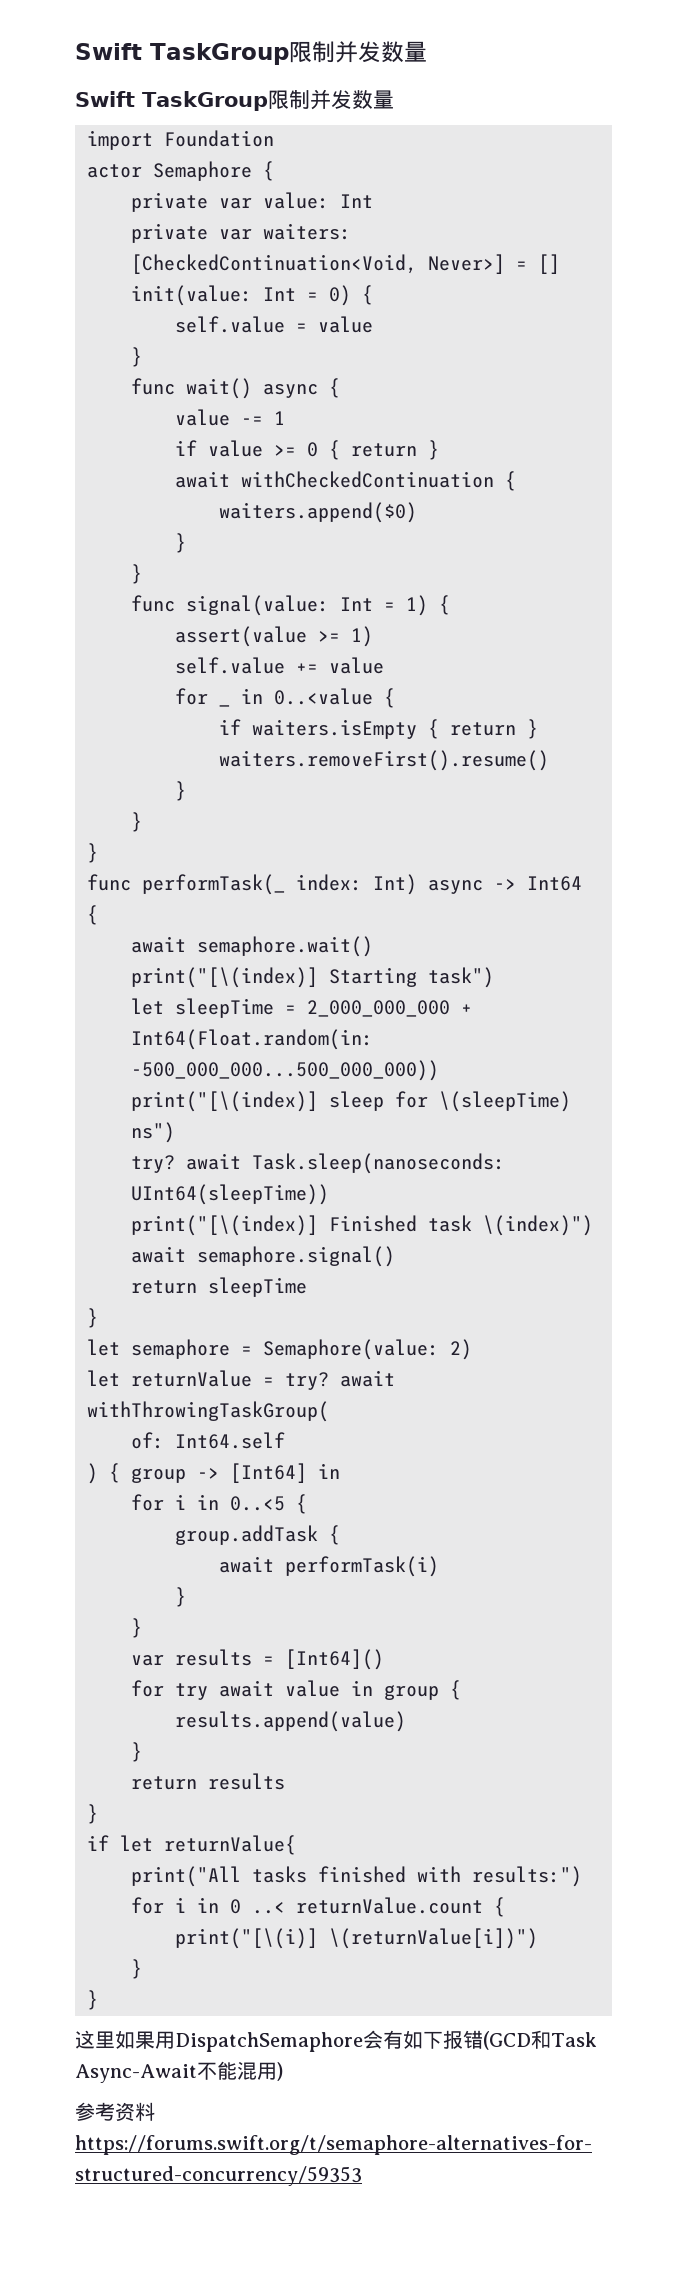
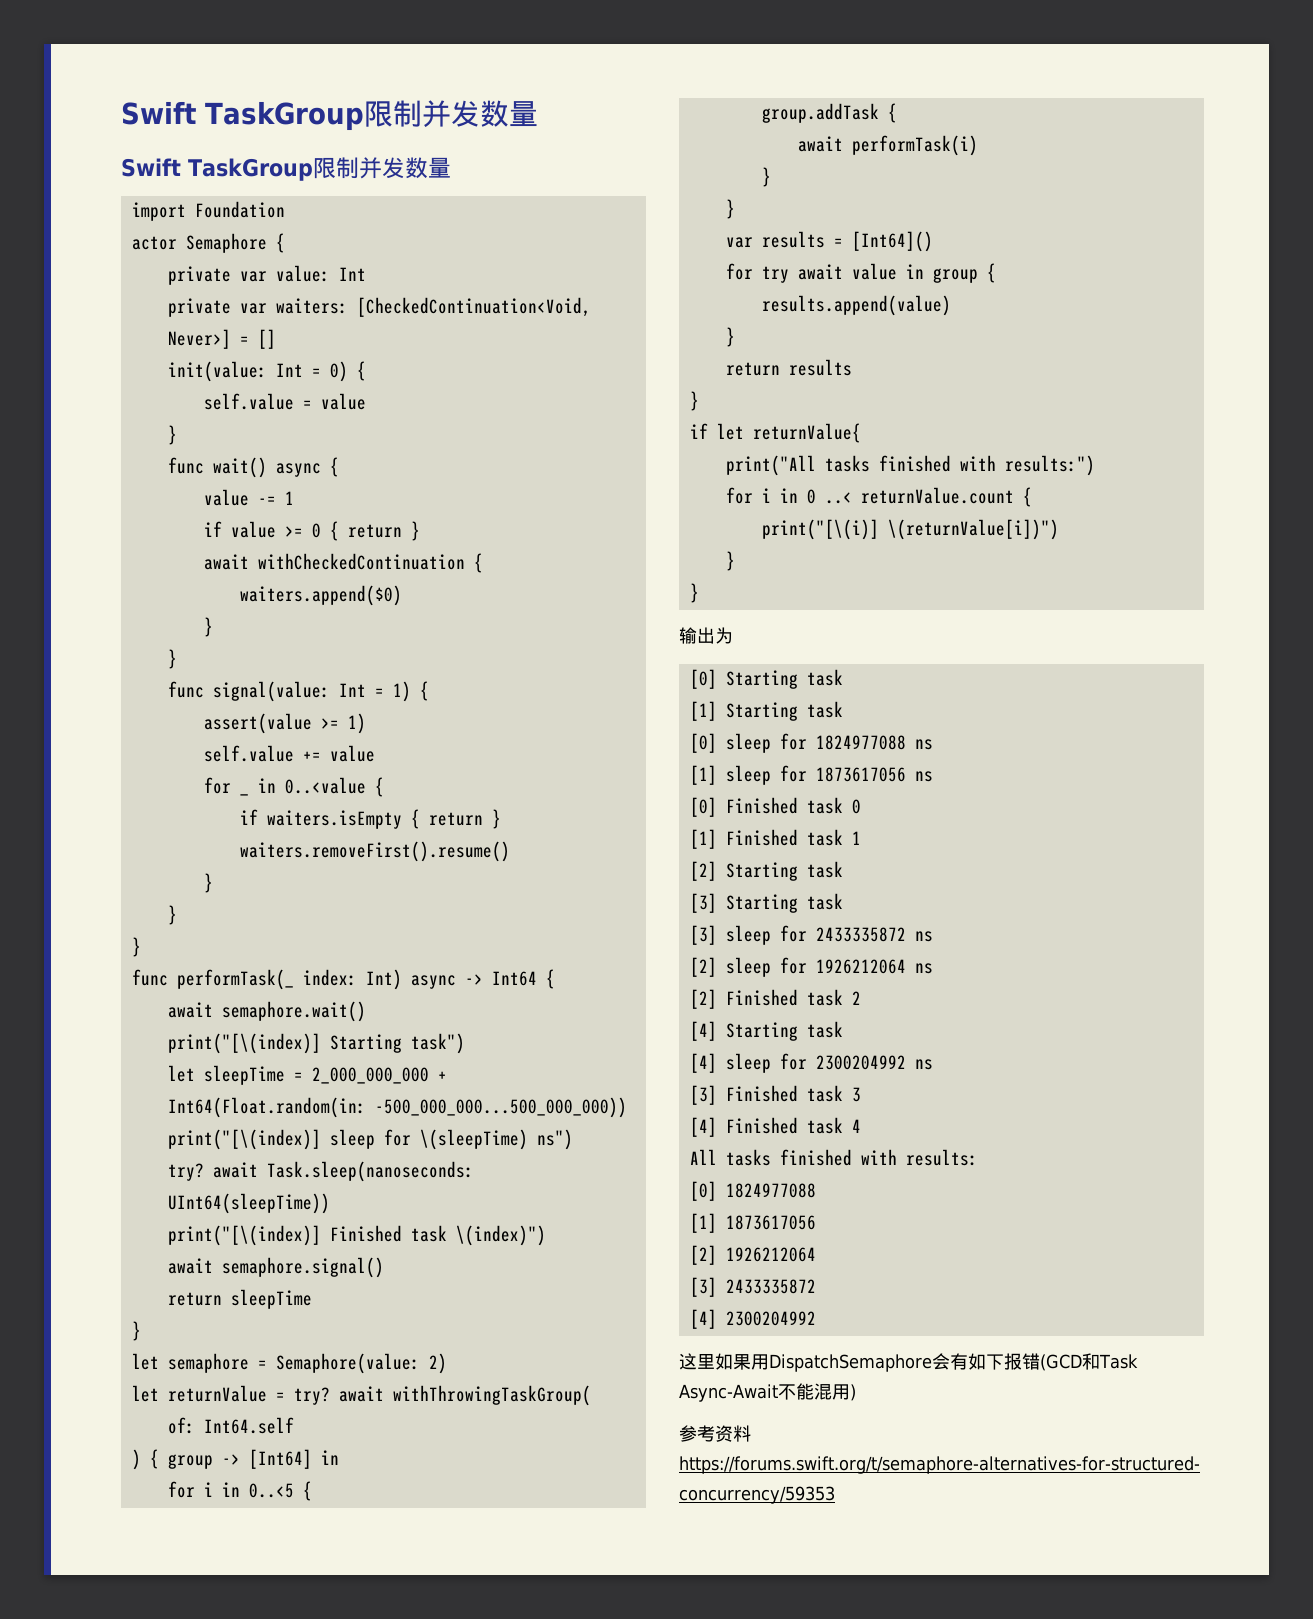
+ 输出为
+ [0] Starting task
+ [1] Starting task
+ [0] sleep for 1824977088 ns
+ [1] sleep for 1873617056 ns
+ [0] Finished task 0
+ [1] Finished task 1
+ [2] Starting task
+ [3] Starting task
+ [3] sleep for 2433335872 ns
+ [2] sleep for 1926212064 ns
+ [2] Finished task 2
+ [4] Starting task
+ [4] sleep for 2300204992 ns
+ [3] Finished task 3
+ [4] Finished task 4
+ All tasks finished with results:
+ [0] 1824977088
+ [1] 1873617056
+ [2] 1926212064
+ [3] 2433335872
+ [4] 2300204992

